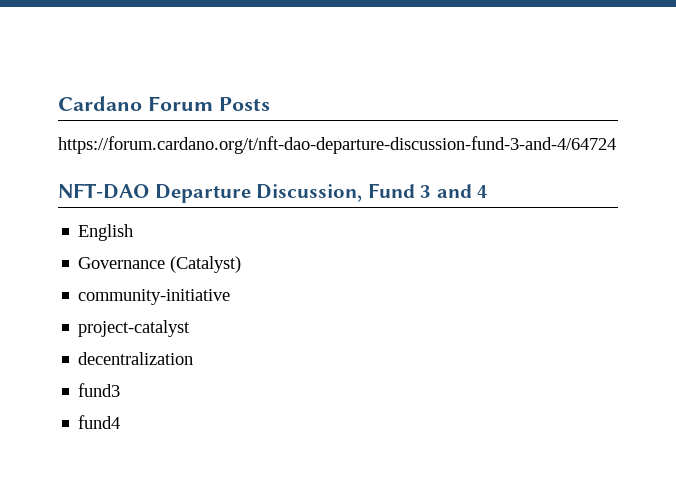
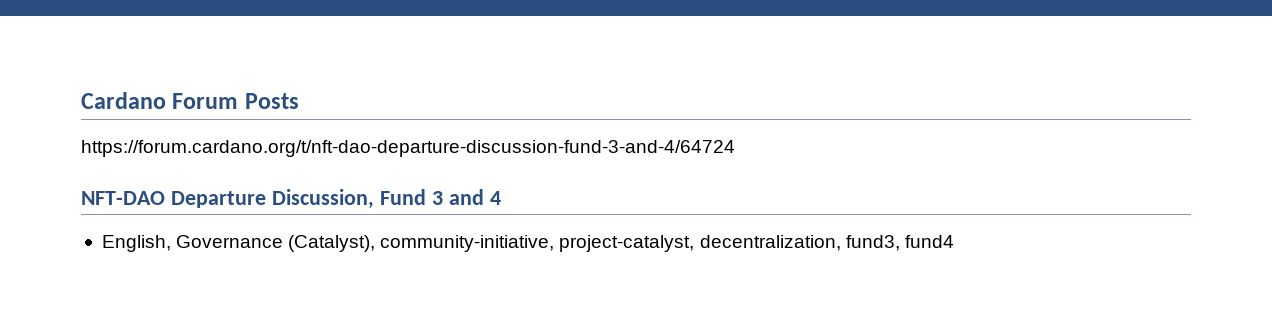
- English
- Governance (Catalyst)
- community-initiative
- project-catalyst
- decentralization
- fund3
- fund4
+ English, Governance (Catalyst), community-initiative, project-catalyst, decentralization, fund3, fund4

